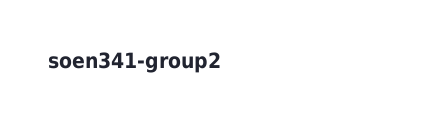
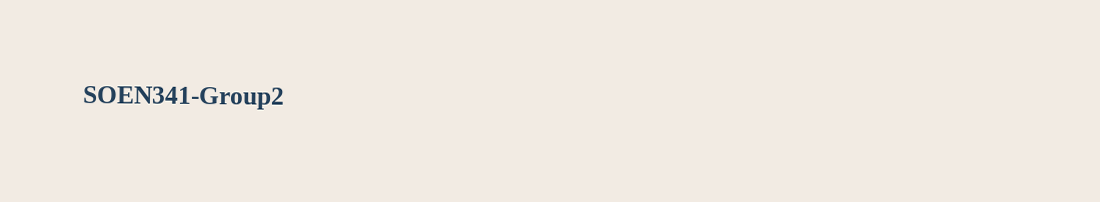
- soen341-group2
+ SOEN341-Group2

